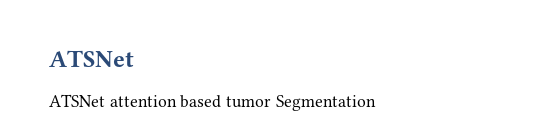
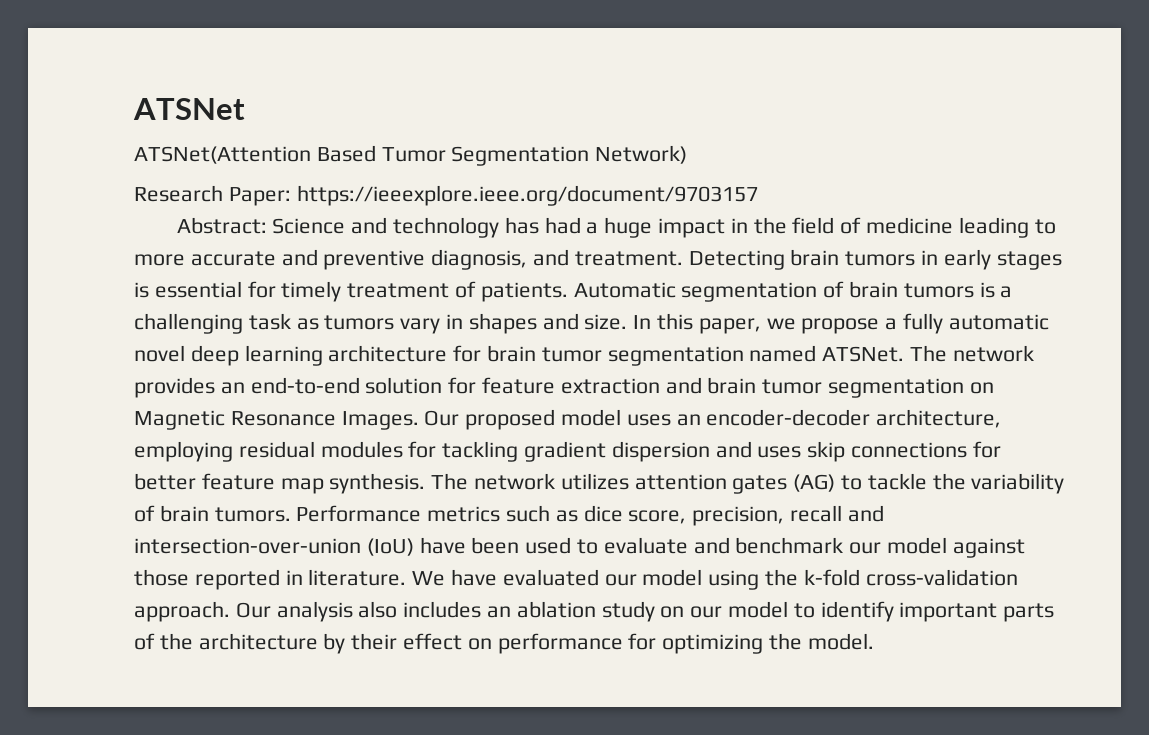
- ATSNet attention based tumor Segmentation
+ ATSNet(Attention Based Tumor Segmentation Network)
+ Research Paper: https://ieeexplore.ieee.org/document/9703157
+ Abstract: Science and technology has had a huge impact in the field of medicine leading to more accurate and preventive diagnosis, and treatment. Detecting brain tumors in early stages is essential for timely treatment of patients. Automatic segmentation of brain tumors is a challenging task as tumors vary in shapes and size. In this paper, we propose a fully automatic novel deep learning architecture for brain tumor segmentation named ATSNet. The network provides an end-to-end solution for feature extraction and brain tumor segmentation on Magnetic Resonance Images. Our proposed model uses an encoder-decoder architecture, employing residual modules for tackling gradient dispersion and uses skip connections for better feature map synthesis. The network utilizes attention gates (AG) to tackle the variability of brain tumors. Performance metrics such as dice score, precision, recall and intersection-over-union (IoU) have been used to evaluate and benchmark our model against those reported in literature. We have evaluated our model using the k-fold cross-validation approach. Our analysis also includes an ablation study on our model to identify important parts of the architecture by their effect on performance for optimizing the model.

